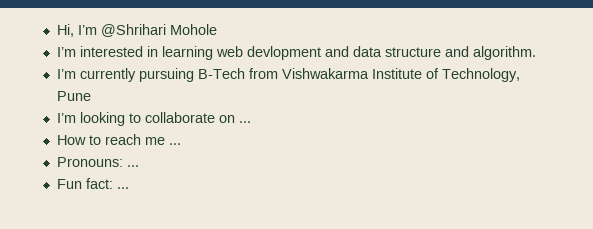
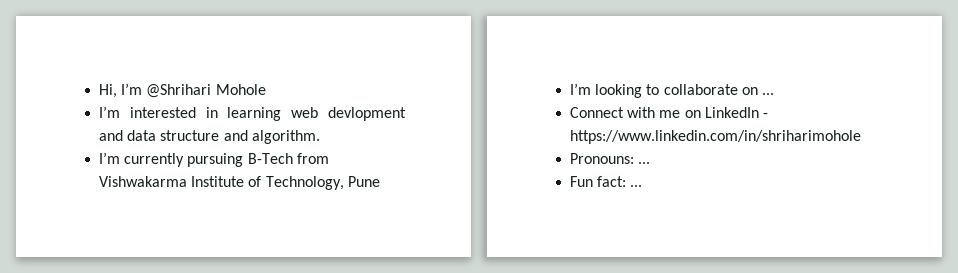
- How to reach me ...
+ Connect with me on LinkedIn - https://www.linkedin.com/in/shriharimohole

